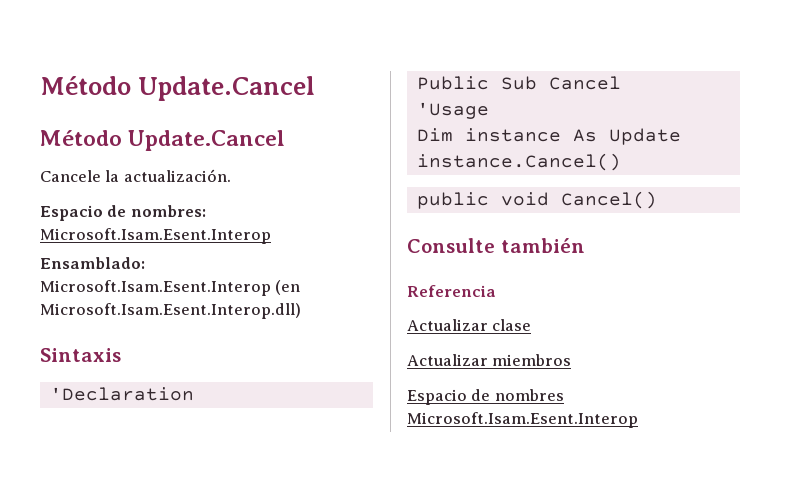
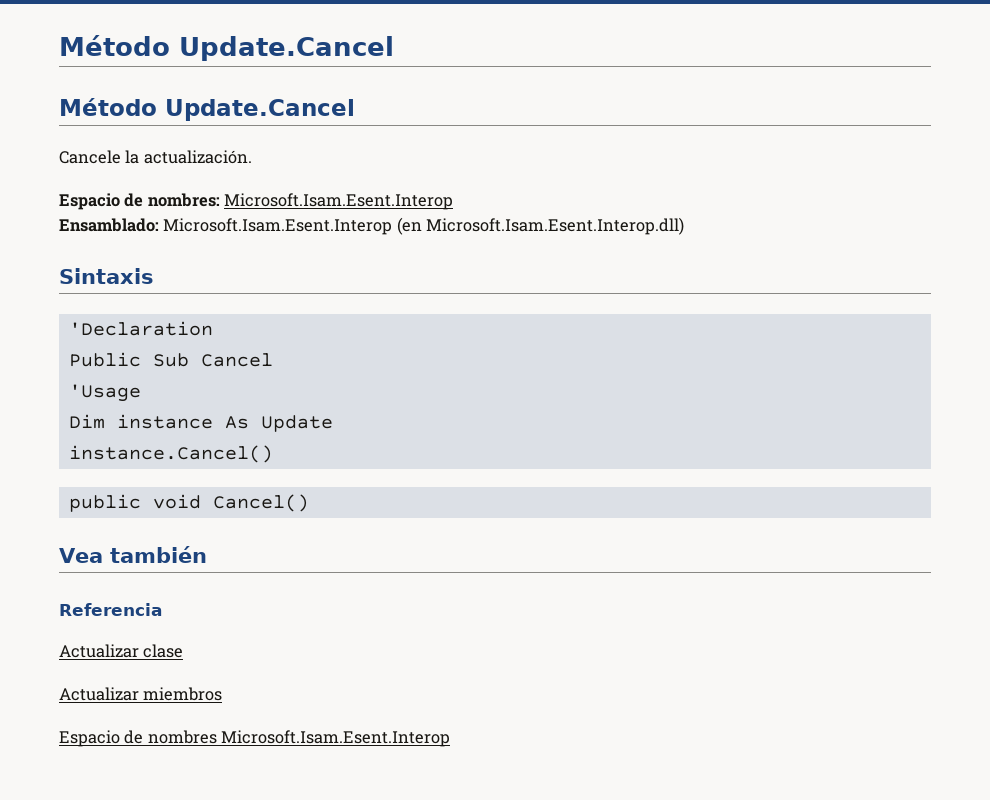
- Consulte también
+ Vea también

